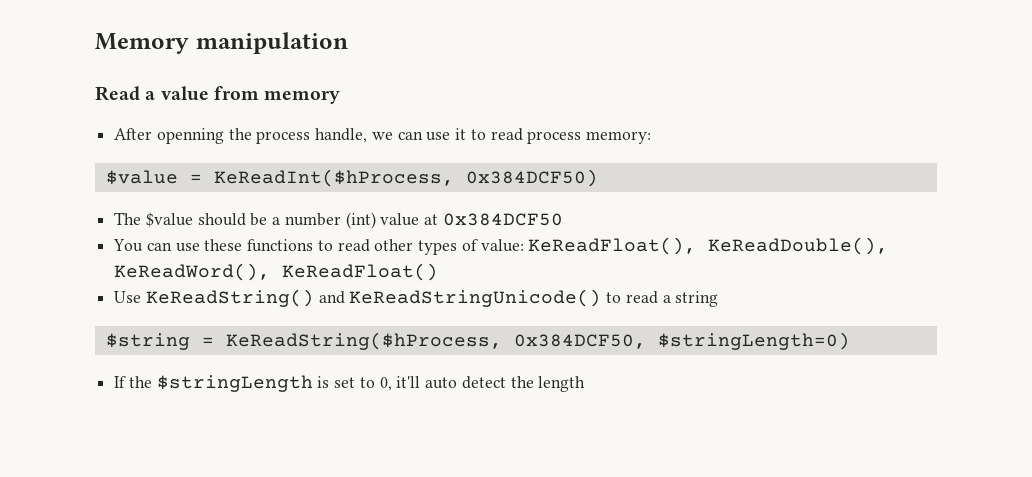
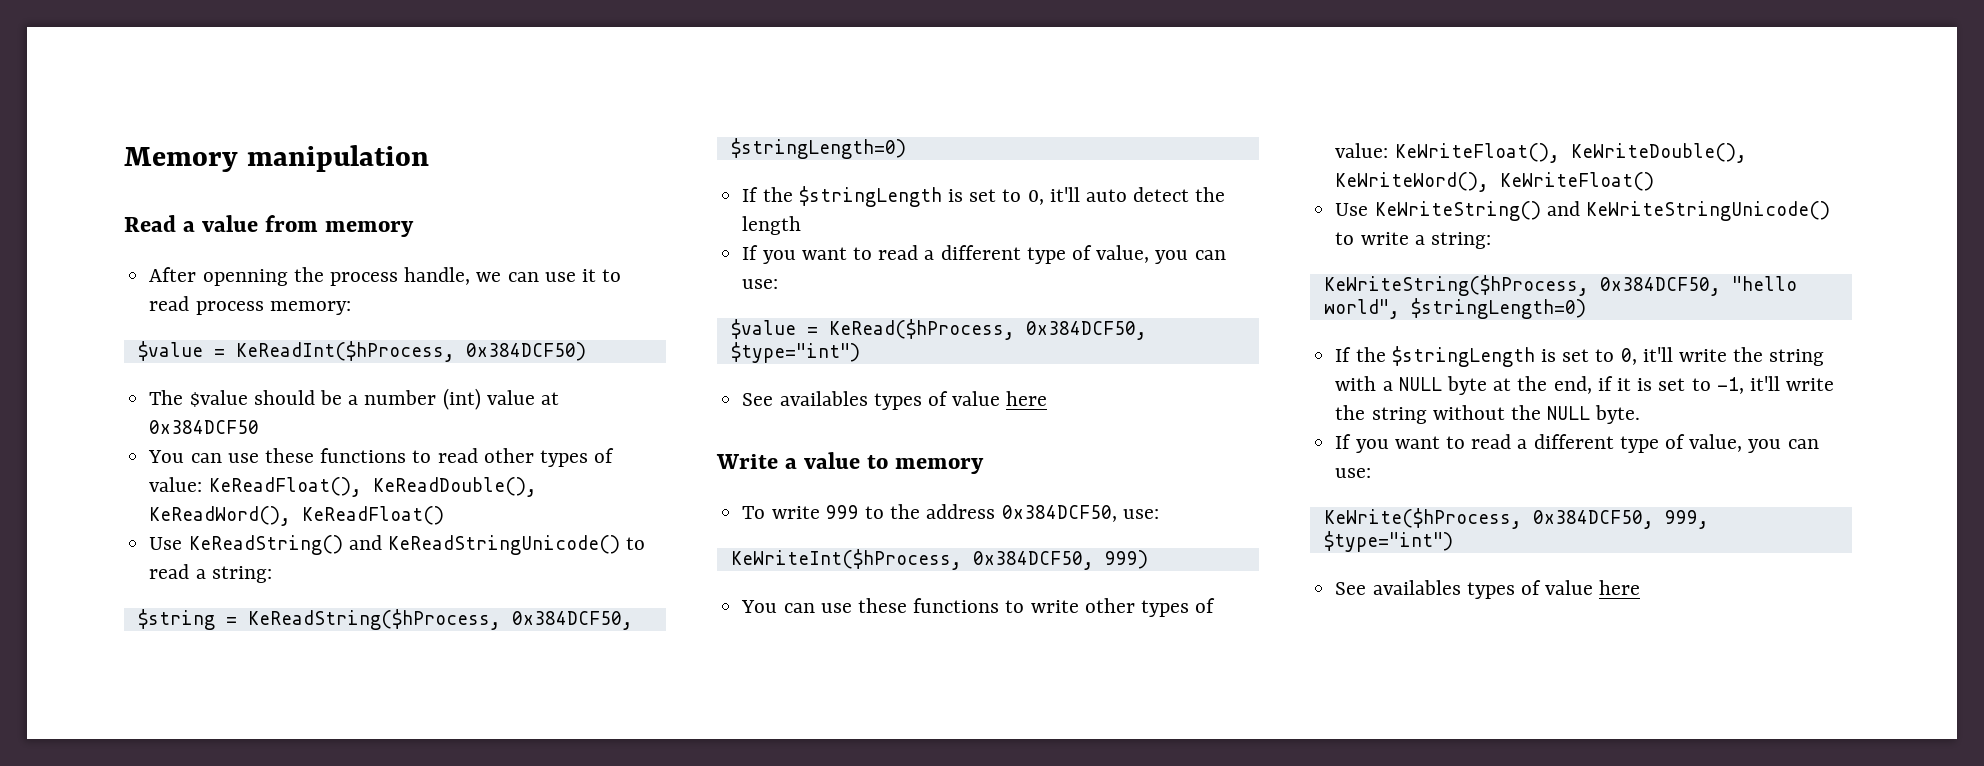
- Use KeReadString() and KeReadStringUnicode() to read a string
+ Use KeReadString() and KeReadStringUnicode() to read a string:
  If the $stringLength is set to 0, it'll auto detect the length
+ If you want to read a different type of value, you can use:
+ $value = KeRead($hProcess, 0x384DCF50, $type="int")
+ See availables types of value here
+ Write a value to memory
+ To write 999 to the address 0x384DCF50, use:
+ KeWriteInt($hProcess, 0x384DCF50, 999)
+ You can use these functions to write other types of value: KeWriteFloat(), KeWriteDouble(), KeWriteWord(), KeWriteFloat()
+ Use KeWriteString() and KeWriteStringUnicode() to write a string:
+ KeWriteString($hProcess, 0x384DCF50, "hello world", $stringLength=0)
+ If the $stringLength is set to 0, it'll write the string with a NULL byte at the end, if it is set to -1, it'll write the string without the NULL byte.
+ If you want to read a different type of value, you can use:
+ KeWrite($hProcess, 0x384DCF50, 999, $type="int")
+ See availables types of value here

